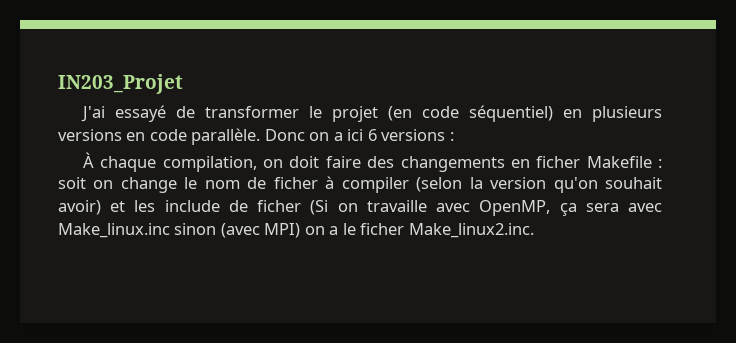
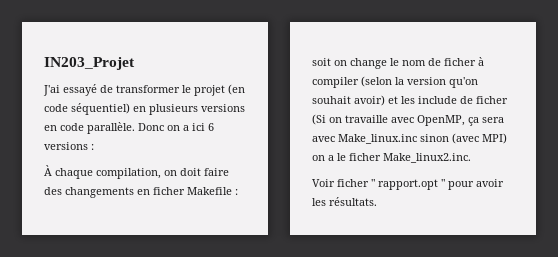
+ Voir ficher " rapport.opt " pour avoir les résultats.

